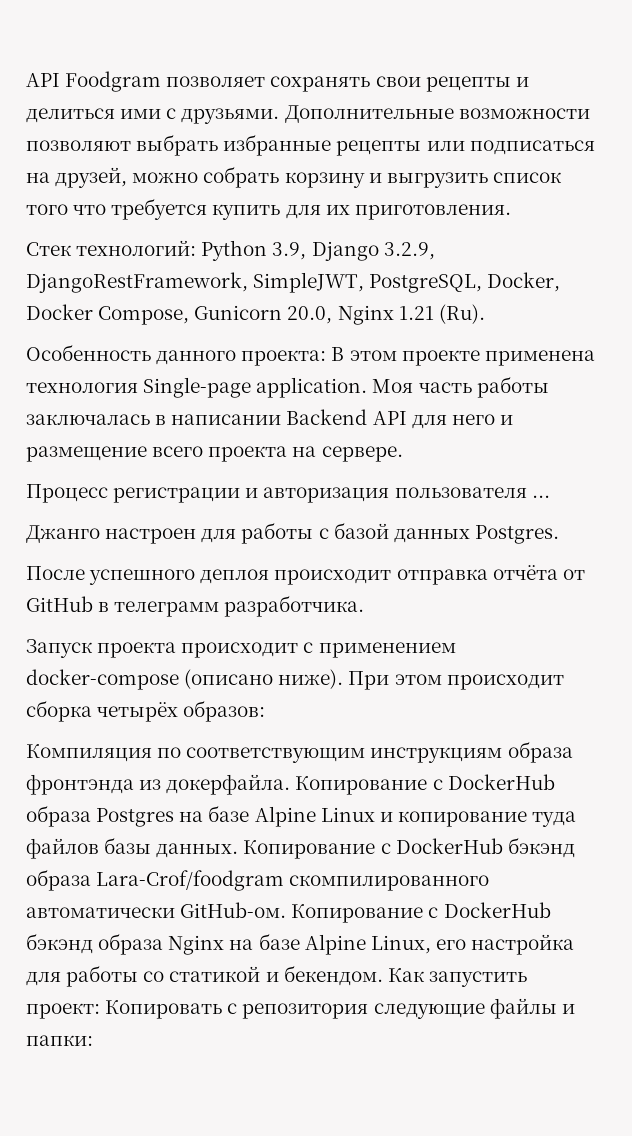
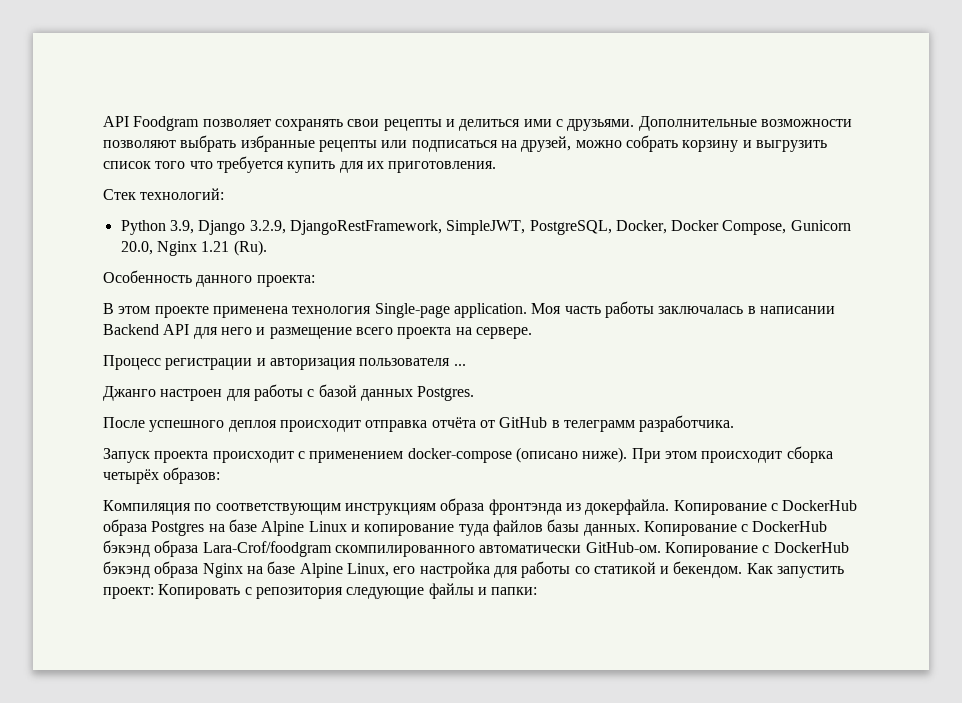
- Стек технологий: Python 3.9, Django 3.2.9, DjangoRestFramework, SimpleJWT, PostgreSQL, Docker, Docker Compose, Gunicorn 20.0, Nginx 1.21 (Ru).
+ Стек технологий:
+ Python 3.9, Django 3.2.9, DjangoRestFramework, SimpleJWT, PostgreSQL, Docker, Docker Compose, Gunicorn 20.0, Nginx 1.21 (Ru).
- Особенность данного проекта: В этом проекте применена технология Single-page application.
+ Особенность данного проекта:
+ В этом проекте применена технология Single-page application.

